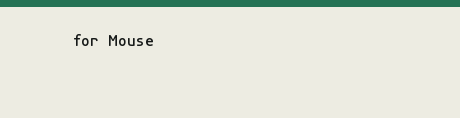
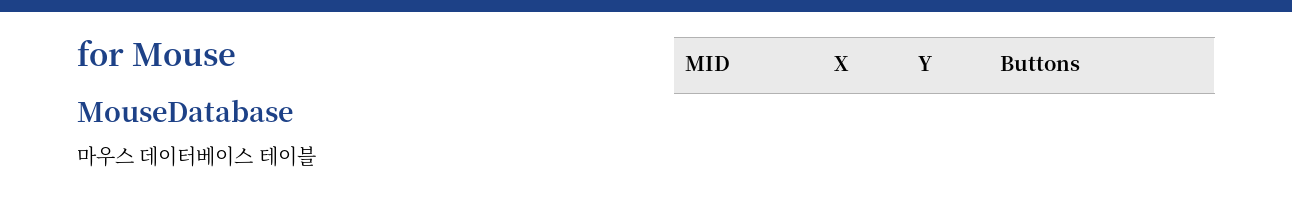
+ MouseDatabase
+ 마우스 데이터베이스 테이블
+ MID | X | Y | Buttons

